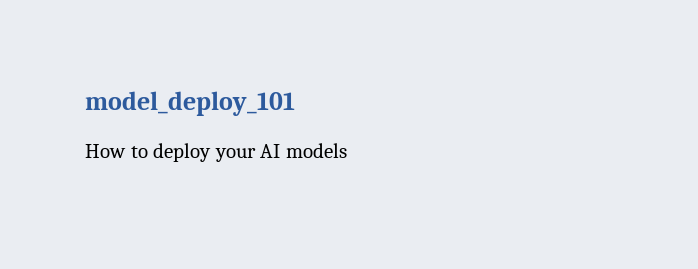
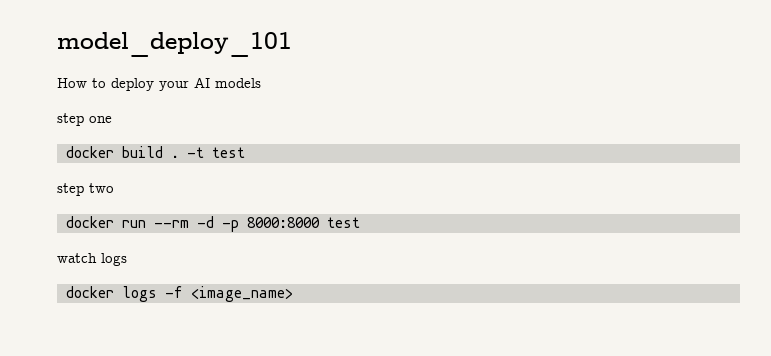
+ step one
+ docker build . -t test
+ step two
+ docker run --rm -d -p 8000:8000 test
+ watch logs
+ docker logs -f <image_name>

